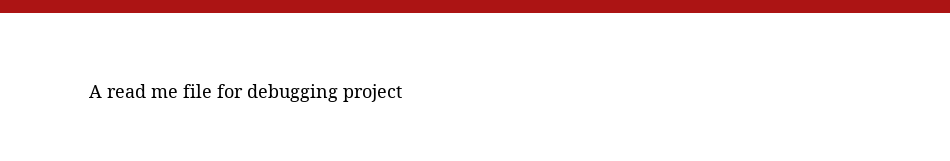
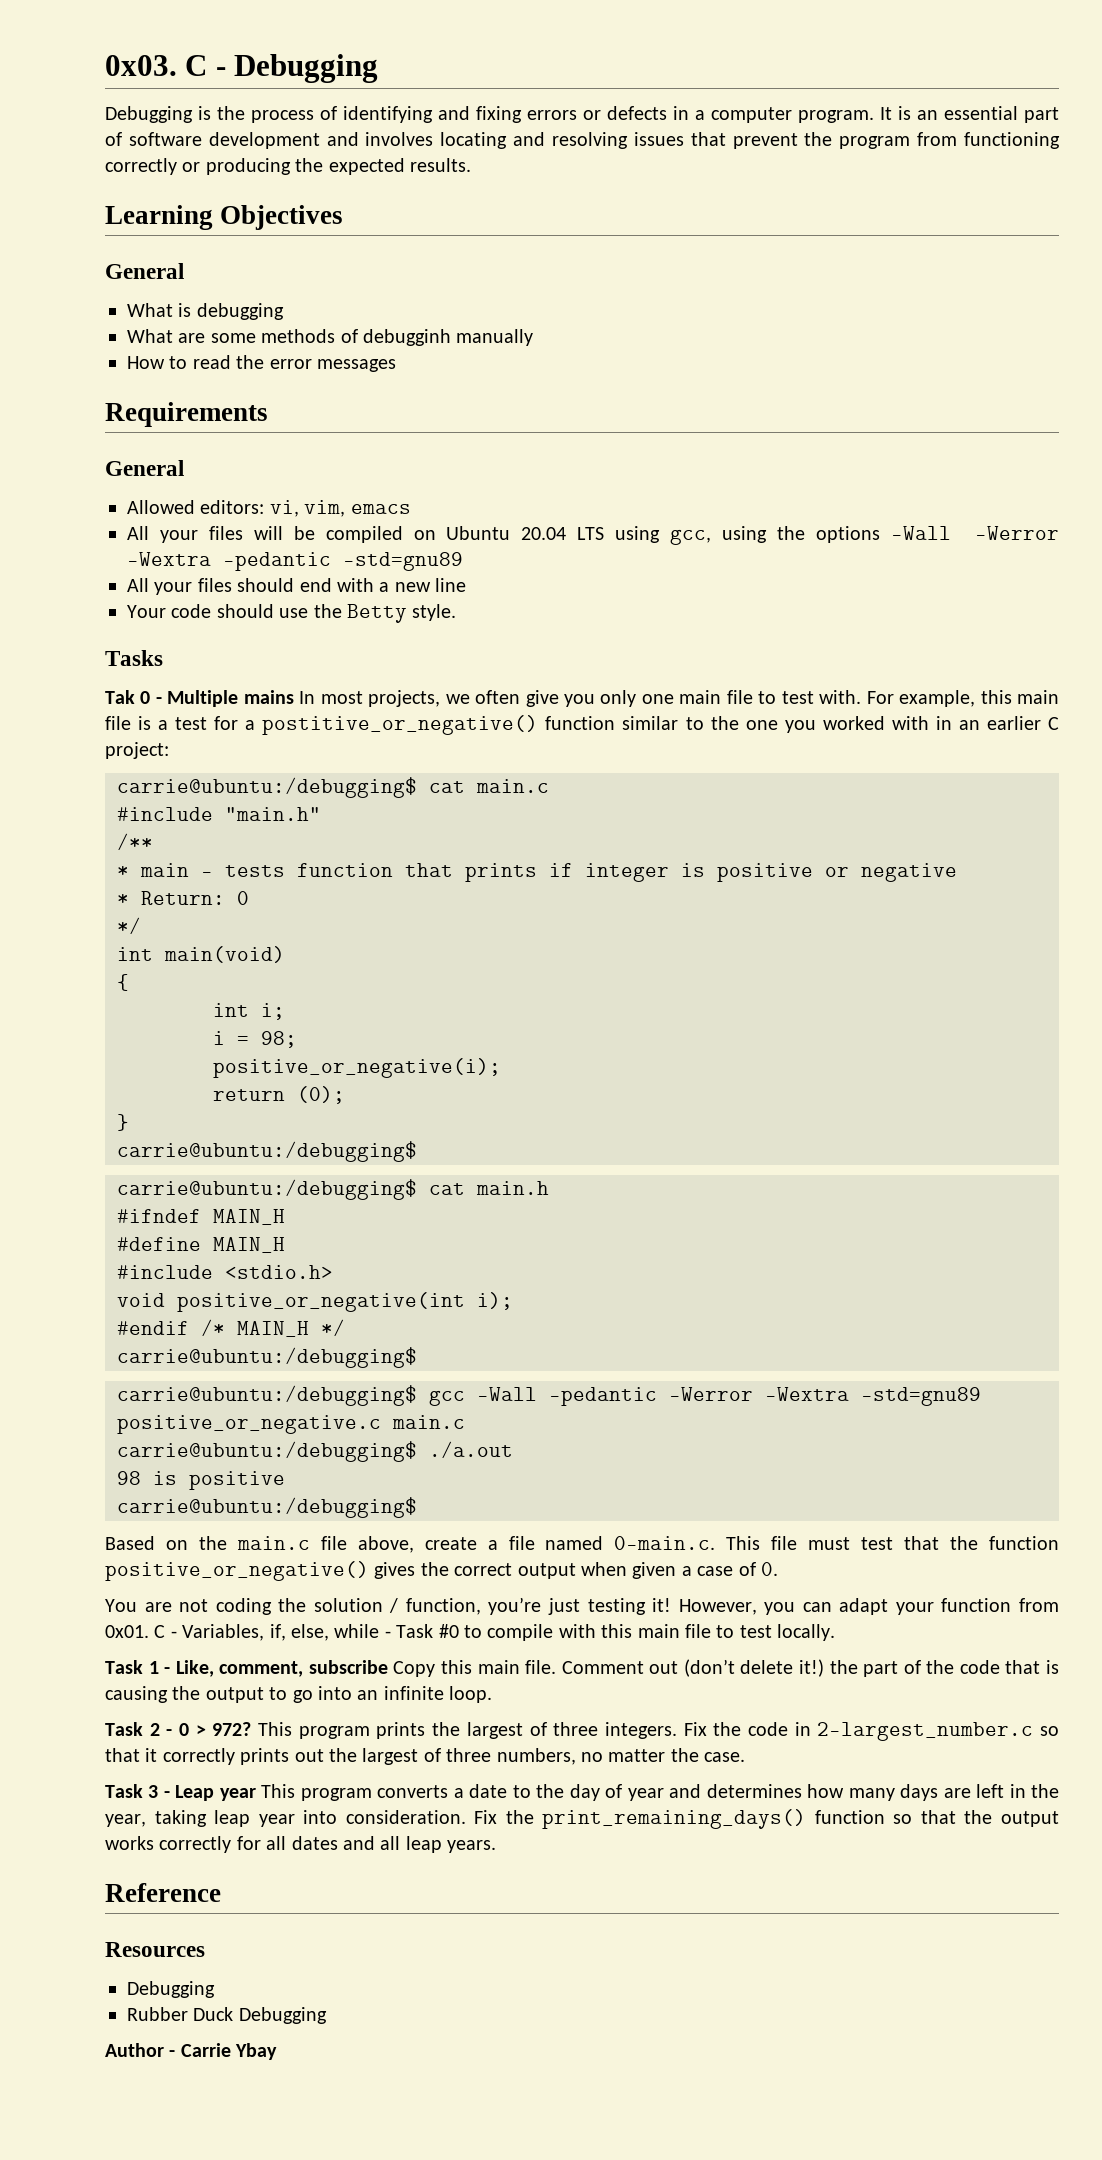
- A read me file for debugging project
+ 0x03. C - Debugging
+ Debugging is the process of identifying and fixing errors or defects in a computer program. It is an essential part of software development and involves locating and resolving issues that prevent the program from functioning correctly or producing the expected results.
+ Learning Objectives
+ General
+ What is debugging
+ What are some methods of debugginh manually
+ How to read the error messages
+ Requirements
+ General
+ Allowed editors: vi, vim, emacs
+ All your files will be compiled on Ubuntu 20.04 LTS using gcc, using the options -Wall -Werror -Wextra -pedantic -std=gnu89
+ All your files should end with a new line
+ Your code should use the Betty style.
+ Tasks
+ Tak 0 - Multiple mains In most projects, we often give you only one main file to test with. For example, this main file is a test for a postitive_or_negative() function similar to the one you worked with in an earlier C project:
+ carrie@ubuntu:/debugging$ cat main.c
+ #include "main.h"
+ /**
+ * main - tests function that prints if integer is positive or negative
+ * Return: 0
+ */
+ int main(void)
+ {
+ int i;
+ i = 98;
+ positive_or_negative(i);
+ return (0);
+ }
+ carrie@ubuntu:/debugging$
+ carrie@ubuntu:/debugging$ cat main.h
+ #ifndef MAIN_H
+ #define MAIN_H
+ #include <stdio.h>
+ void positive_or_negative(int i);
+ #endif /* MAIN_H */
+ carrie@ubuntu:/debugging$
+ carrie@ubuntu:/debugging$ gcc -Wall -pedantic -Werror -Wextra -std=gnu89 positive_or_negative.c main.c
+ carrie@ubuntu:/debugging$ ./a.out
+ 98 is positive
+ carrie@ubuntu:/debugging$
+ Based on the main.c file above, create a file named 0-main.c. This file must test that the function positive_or_negative() gives the correct output when given a case of 0.
+ You are not coding the solution / function, you’re just testing it! However, you can adapt your function from 0x01. C - Variables, if, else, while - Task #0 to compile with this main file to test locally.
+ Task 1 - Like, comment, subscribe Copy this main file. Comment out (don’t delete it!) the part of the code that is causing the output to go into an infinite loop.
+ Task 2 - 0 > 972? This program prints the largest of three integers. Fix the code in 2-largest_number.c so that it correctly prints out the largest of three numbers, no matter the case.
+ Task 3 - Leap year This program converts a date to the day of year and determines how many days are left in the year, taking leap year into consideration. Fix the print_remaining_days() function so that the output works correctly for all dates and all leap years.
+ Reference
+ Resources
+ Debugging
+ Rubber Duck Debugging
+ Author - Carrie Ybay

